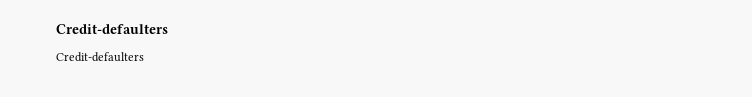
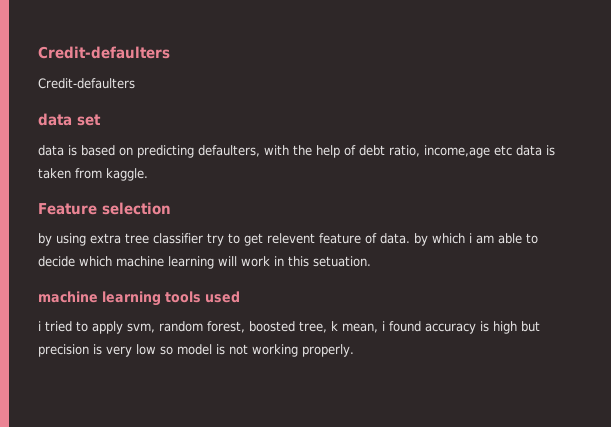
+ data set
+ data is based on predicting defaulters, with the help of debt ratio, income,age etc data is taken from kaggle.
+ Feature selection
+ by using extra tree classifier try to get relevent feature of data. by which i am able to decide which machine learning will work in this setuation.
+ machine learning tools used
+ i tried to apply svm, random forest, boosted tree, k mean, i found accuracy is high but precision is very low so model is not working properly.

